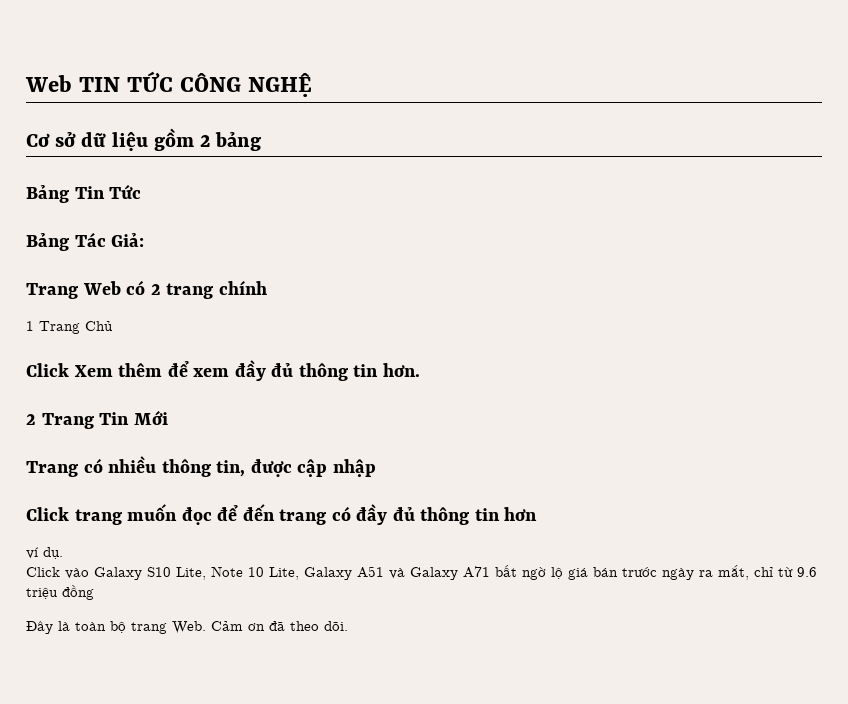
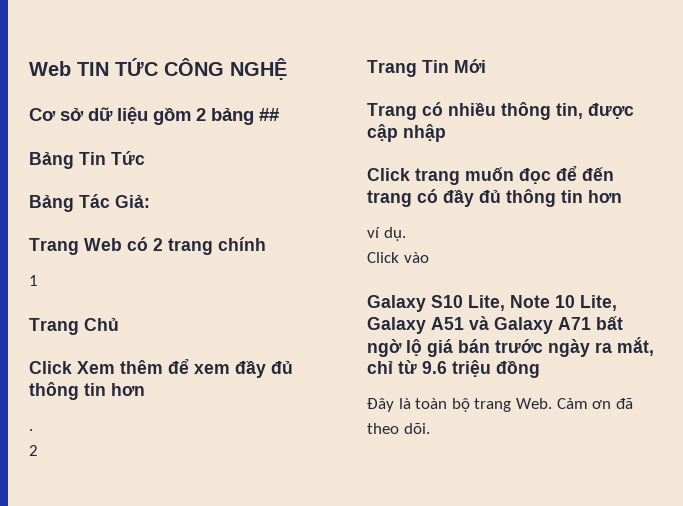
- Cơ sở dữ liệu gồm 2 bảng
+ Cơ sở dữ liệu gồm 2 bảng ##
- 1 Trang Chủ
+ 1
+ Trang Chủ
- Click Xem thêm để xem đầy đủ thông tin hơn.
- 2 Trang Tin Mới
+ Click Xem thêm để xem đầy đủ thông tin hơn
+ .
+ 2
+ Trang Tin Mới
- Click vào Galaxy S10 Lite, Note 10 Lite, Galaxy A51 và Galaxy A71 bất ngờ lộ giá bán trước ngày ra mắt, chỉ từ 9.6 triệu đồng
+ Click vào
+ Galaxy S10 Lite, Note 10 Lite, Galaxy A51 và Galaxy A71 bất ngờ lộ giá bán trước ngày ra mắt, chỉ từ 9.6 triệu đồng

